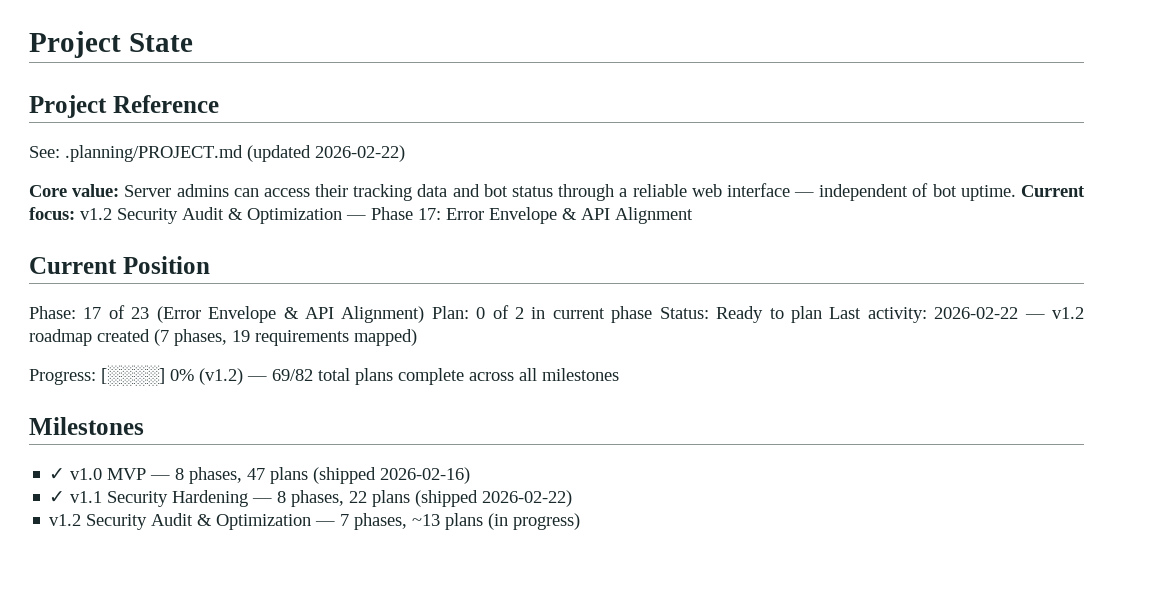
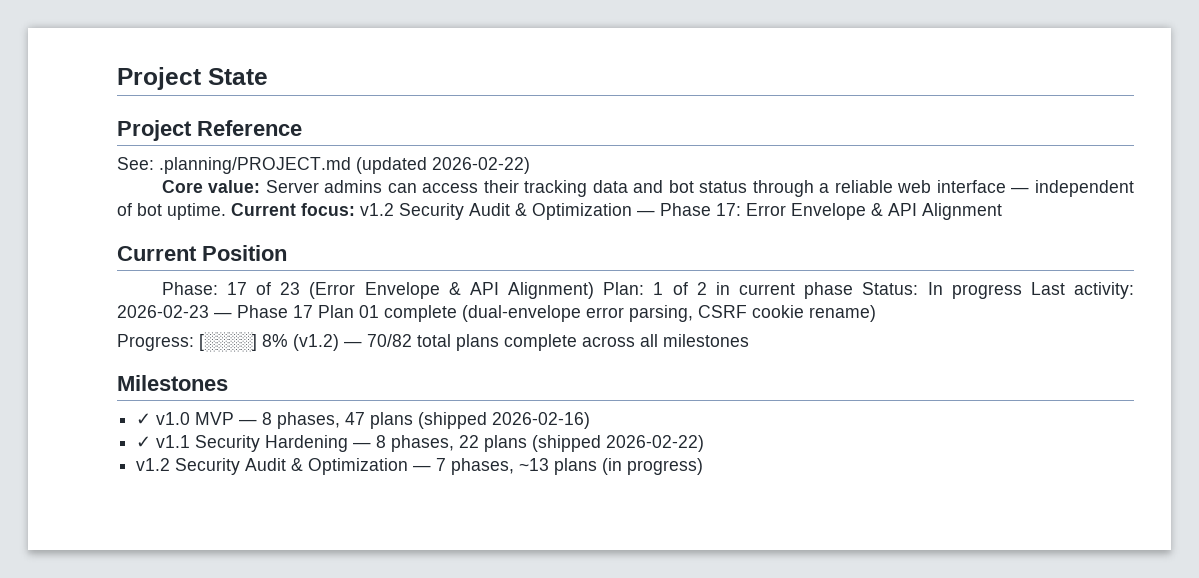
- Phase: 17 of 23 (Error Envelope & API Alignment) Plan: 0 of 2 in current phase Status: Ready to plan Last activity: 2026-02-22 — v1.2 roadmap created (7 phases, 19 requirements mapped)
+ Phase: 17 of 23 (Error Envelope & API Alignment) Plan: 1 of 2 in current phase Status: In progress Last activity: 2026-02-23 — Phase 17 Plan 01 complete (dual-envelope error parsing, CSRF cookie rename)
- Progress: [░░░░] 0% (v1.2) — 69/82 total plans complete across all milestones
+ Progress: [░░░░] 8% (v1.2) — 70/82 total plans complete across all milestones

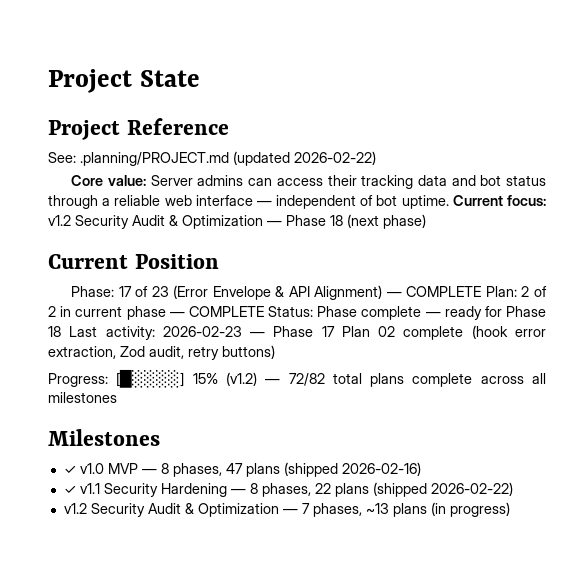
- Current focus: v1.2 Security Audit & Optimization — Phase 17: Error Envelope & API Alignment
+ Current focus: v1.2 Security Audit & Optimization — Phase 18 (next phase)
- Phase: 17 of 23 (Error Envelope & API Alignment) Plan: 1 of 2 in current phase Status: In progress Last activity: 2026-02-23 — Phase 17 Plan 01 complete (dual-envelope error parsing, CSRF cookie rename)
+ Phase: 17 of 23 (Error Envelope & API Alignment) — COMPLETE Plan: 2 of 2 in current phase — COMPLETE Status: Phase complete — ready for Phase 18 Last activity: 2026-02-23 — Phase 17 Plan 02 complete (hook error extraction, Zod audit, retry buttons)
- Progress: [░░░░] 8% (v1.2) — 70/82 total plans complete across all milestones
+ Progress: [█░░░░] 15% (v1.2) — 72/82 total plans complete across all milestones

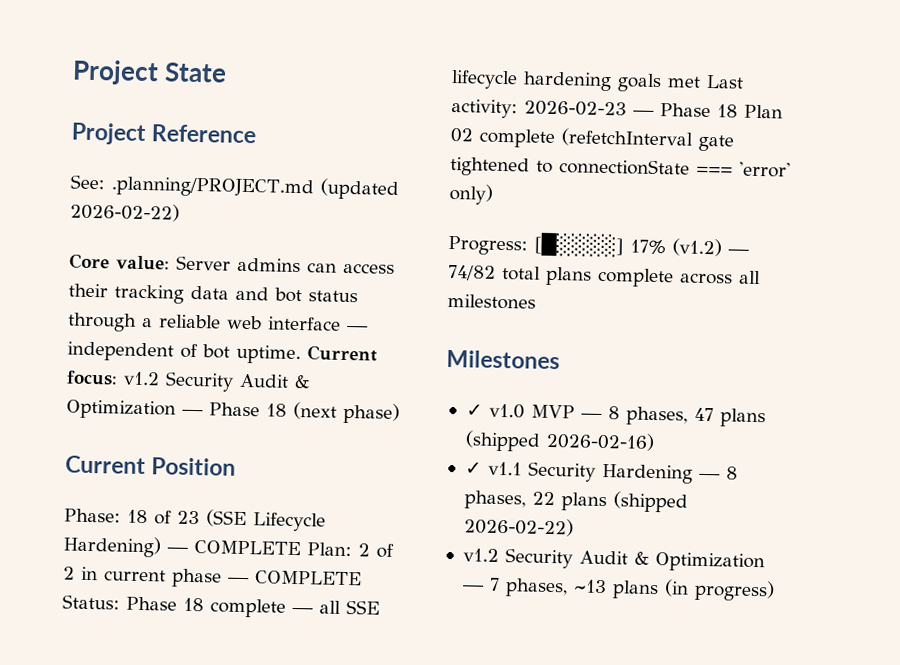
- Phase: 17 of 23 (Error Envelope & API Alignment) — COMPLETE Plan: 2 of 2 in current phase — COMPLETE Status: Phase complete — ready for Phase 18 Last activity: 2026-02-23 — Phase 17 Plan 02 complete (hook error extraction, Zod audit, retry buttons)
+ Phase: 18 of 23 (SSE Lifecycle Hardening) — COMPLETE Plan: 2 of 2 in current phase — COMPLETE Status: Phase 18 complete — all SSE lifecycle hardening goals met Last activity: 2026-02-23 — Phase 18 Plan 02 complete (refetchInterval gate tightened to connectionState === 'error' only)
- Progress: [█░░░░] 15% (v1.2) — 72/82 total plans complete across all milestones
+ Progress: [█░░░░] 17% (v1.2) — 74/82 total plans complete across all milestones

